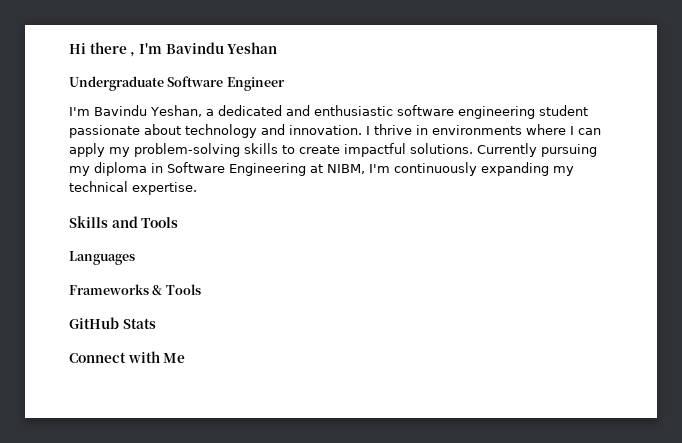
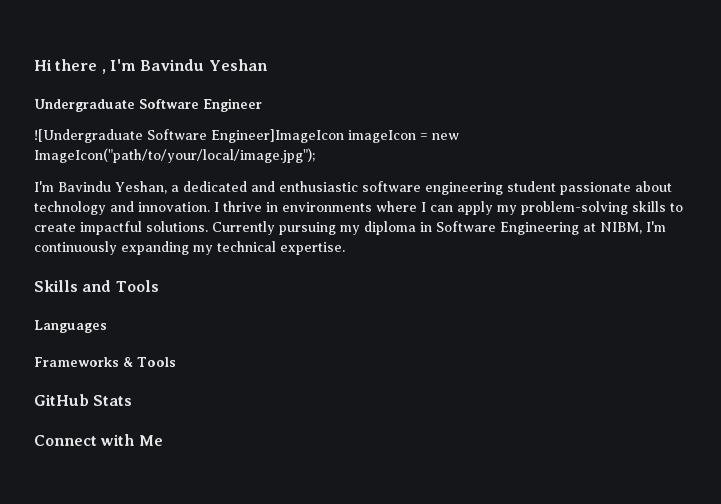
+ ![Undergraduate Software Engineer]ImageIcon imageIcon = new ImageIcon("path/to/your/local/image.jpg");

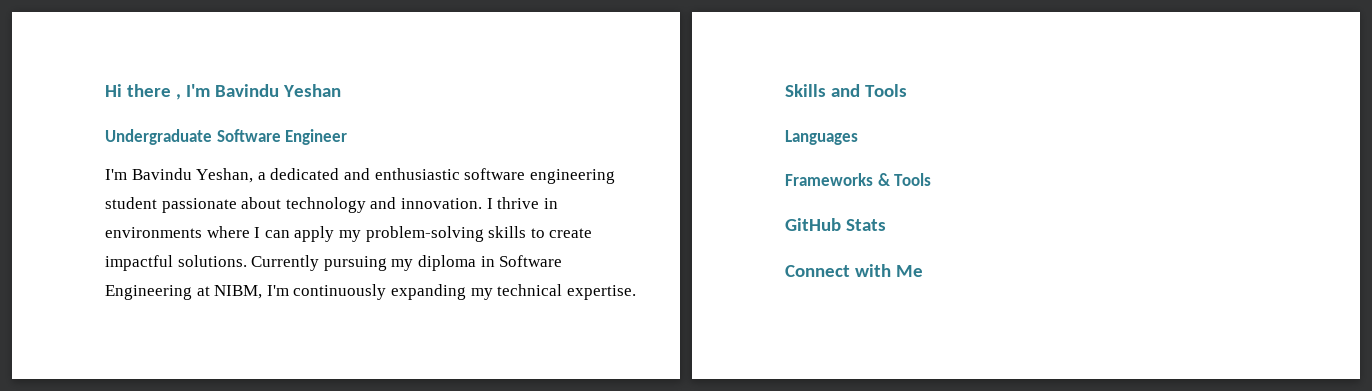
- ![Undergraduate Software Engineer]ImageIcon imageIcon = new ImageIcon("path/to/your/local/image.jpg");

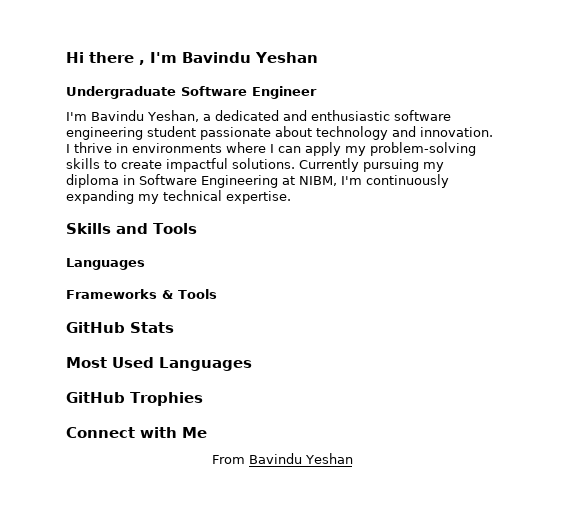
+ Most Used Languages
+ GitHub Trophies
+ From Bavindu Yeshan

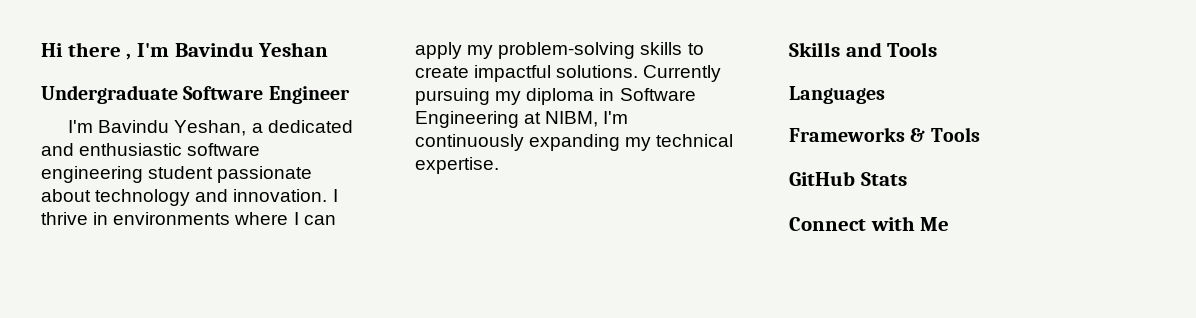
- Most Used Languages
- GitHub Trophies
- From Bavindu Yeshan

